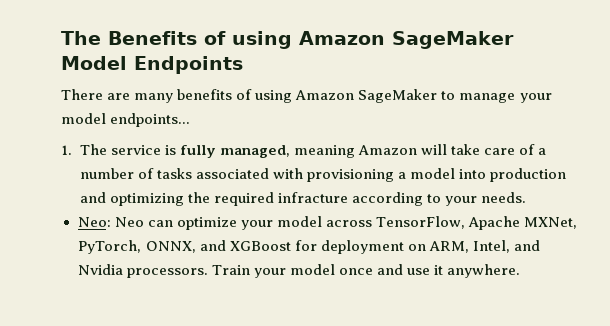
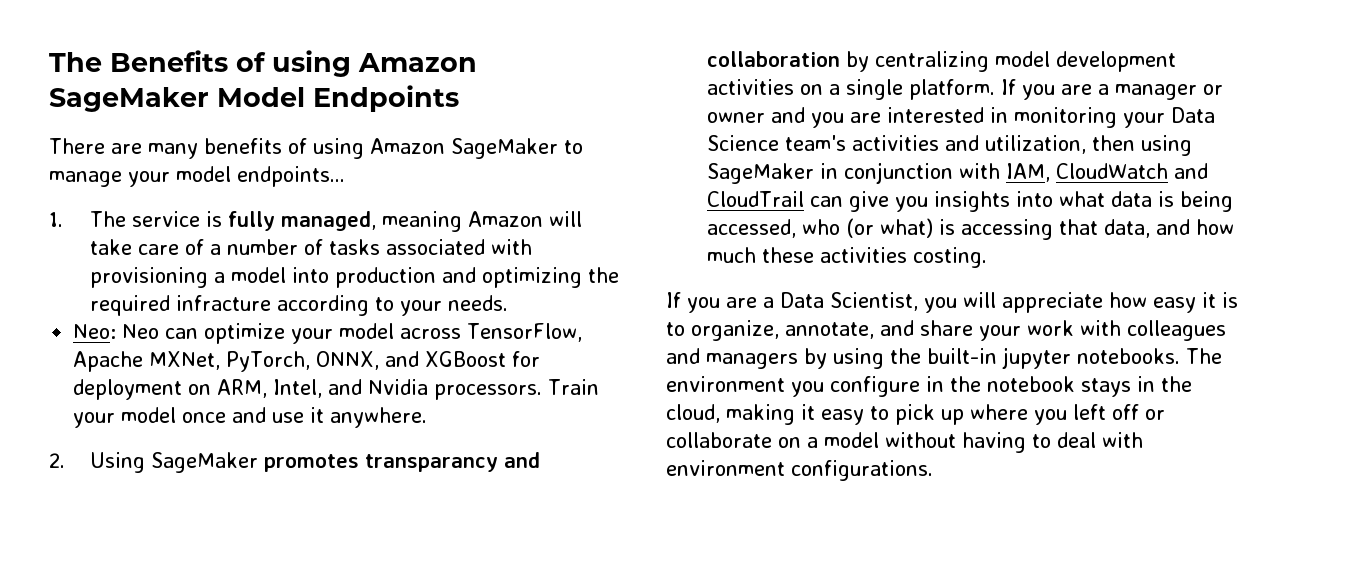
+ 2. Using SageMaker promotes transparancy and collaboration by centralizing model development activities on a single platform. If you are a manager or owner and you are interested in monitoring your Data Science team's activities and utilization, then using SageMaker in conjunction with IAM, CloudWatch and CloudTrail can give you insights into what data is being accessed, who (or what) is accessing that data, and how much these activities costing.
+ If you are a Data Scientist, you will appreciate how easy it is to organize, annotate, and share your work with colleagues and managers by using the built-in jupyter notebooks. The environment you configure in the notebook stays in the cloud, making it easy to pick up where you left off or collaborate on a model without having to deal with environment configurations.

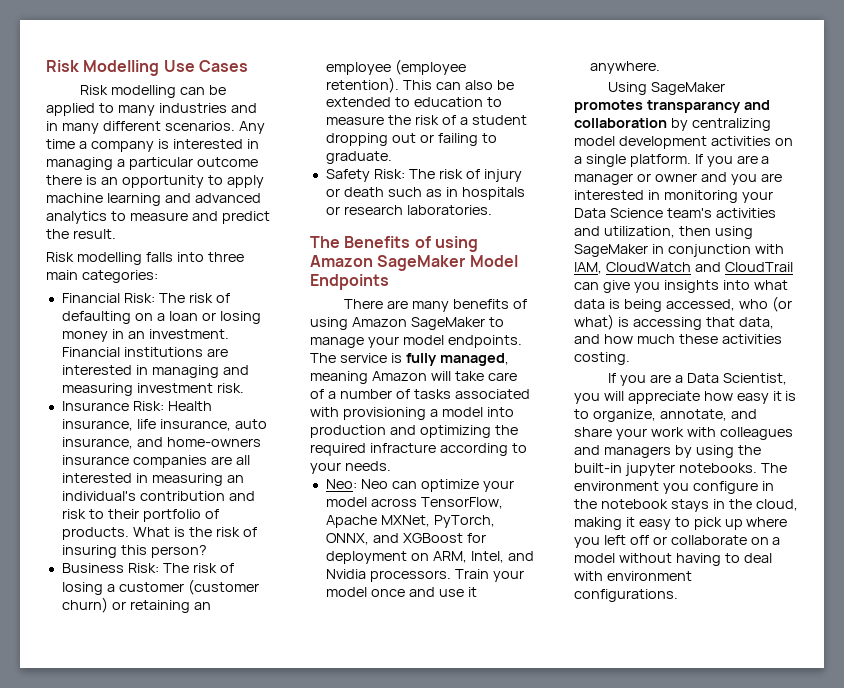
+ Risk Modelling Use Cases
+ Risk modelling can be applied to many industries and in many different scenarios. Any time a company is interested in managing a particular outcome there is an opportunity to apply machine learning and advanced analytics to measure and predict the result.
+ Risk modelling falls into three main categories:
+ Financial Risk: The risk of defaulting on a loan or losing money in an investment. Financial institutions are interested in managing and measuring investment risk.
+ Insurance Risk: Health insurance, life insurance, auto insurance, and home-owners insurance companies are all interested in measuring an individual's contribution and risk to their portfolio of products. What is the risk of insuring this person?
+ Business Risk: The risk of losing a customer (customer churn) or retaining an employee (employee retention). This can also be extended to education to measure the risk of a student dropping out or failing to graduate.
+ Safety Risk: The risk of injury or death such as in hospitals or research laboratories.
- There are many benefits of using Amazon SageMaker to manage your model endpoints...
- 1. The service is fully managed, meaning Amazon will take care of a number of tasks associated with provisioning a model into production and optimizing the required infracture according to your needs.
+ There are many benefits of using Amazon SageMaker to manage your model endpoints. The service is fully managed, meaning Amazon will take care of a number of tasks associated with provisioning a model into production and optimizing the required infracture according to your needs.
- 2. Using SageMaker promotes transparancy and collaboration by centralizing model development activities on a single platform.
+ Using SageMaker promotes transparancy and collaboration by centralizing model development activities on a single platform.

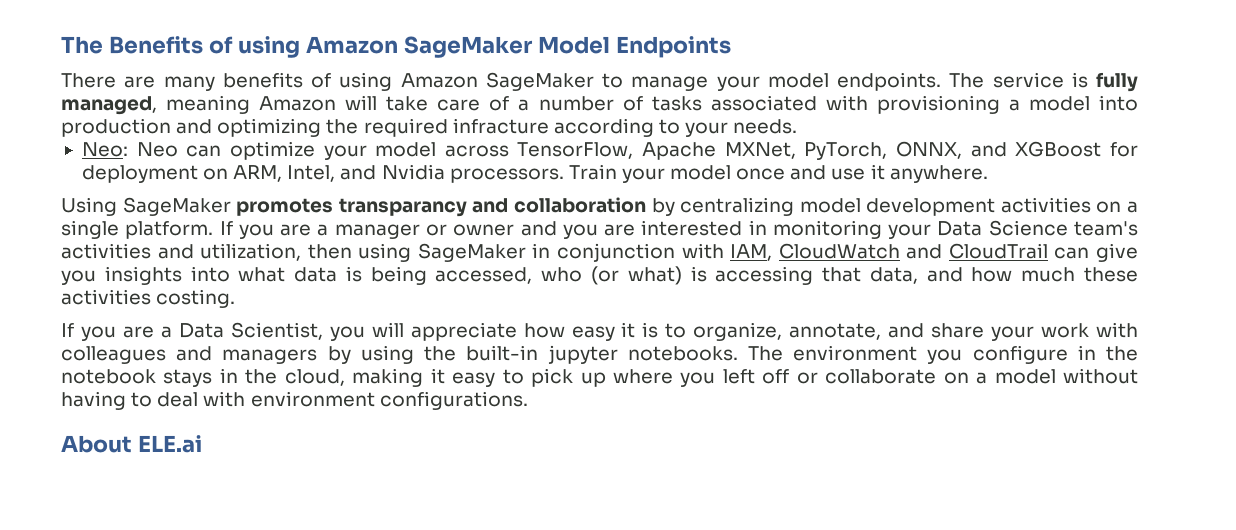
- Risk Modelling Use Cases
- Risk modelling can be applied to many industries and in many different scenarios. Any time a company is interested in managing a particular outcome there is an opportunity to apply machine learning and advanced analytics to measure and predict the result.
- Risk modelling falls into three main categories:
- Financial Risk: The risk of defaulting on a loan or losing money in an investment. Financial institutions are interested in managing and measuring investment risk.
- Insurance Risk: Health insurance, life insurance, auto insurance, and home-owners insurance companies are all interested in measuring an individual's contribution and risk to their portfolio of products. What is the risk of insuring this person?
- Business Risk: The risk of losing a customer (customer churn) or retaining an employee (employee retention). This can also be extended to education to measure the risk of a student dropping out or failing to graduate.
- Safety Risk: The risk of injury or death such as in hospitals or research laboratories.
+ About ELE.ai

